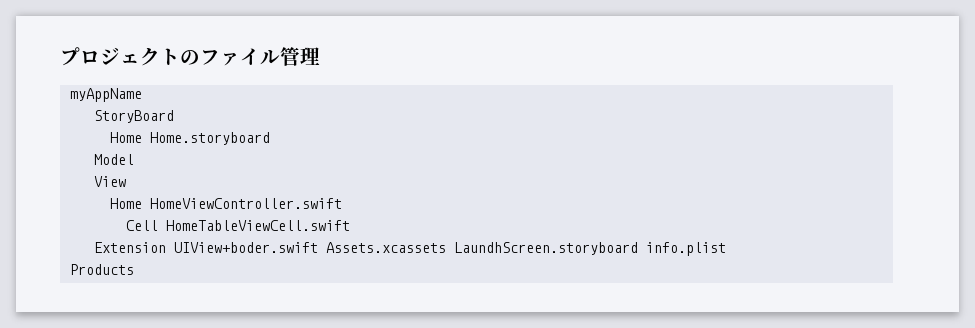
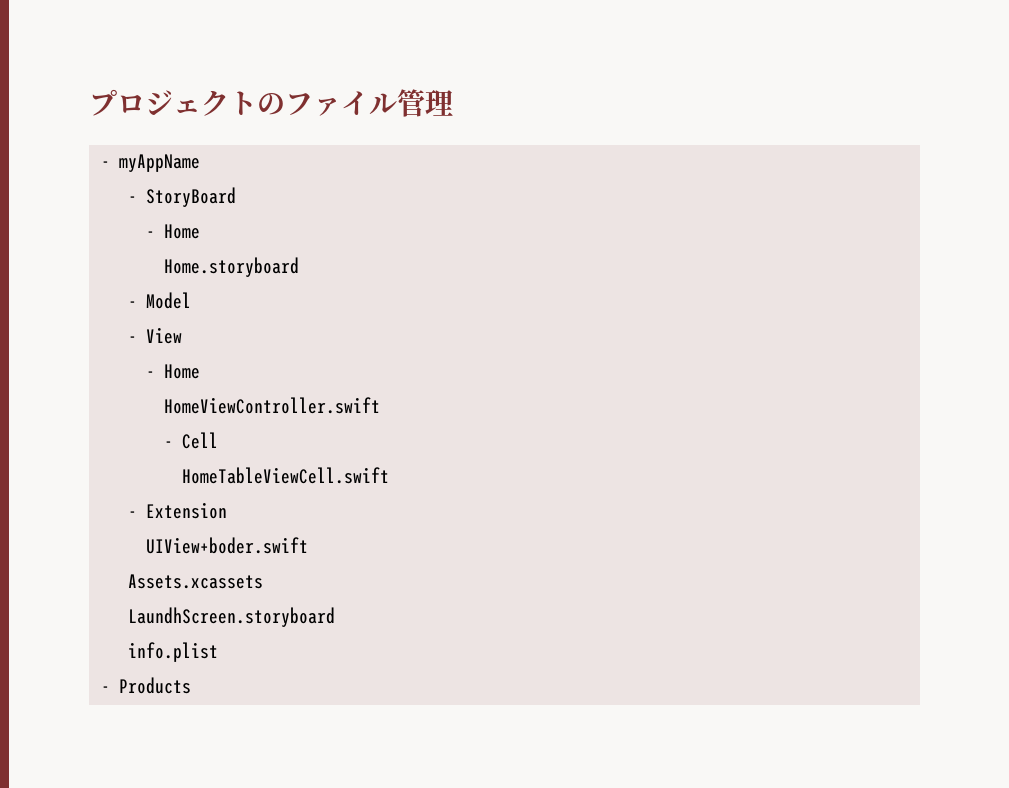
- myAppName
+ - myAppName
- StoryBoard
- Home Home.storyboard
+ - StoryBoard
+ - Home
+ Home.storyboard
- Model
+ - Model
- View
- Home HomeViewController.swift
+ - View
+ - Home
+ HomeViewController.swift
- Cell HomeTableViewCell.swift
+ - Cell
+ HomeTableViewCell.swift
- Extension UIView+boder.swift Assets.xcassets LaundhScreen.storyboard info.plist
+ - Extension
+ UIView+boder.swift
+ Assets.xcassets
+ LaundhScreen.storyboard
+ info.plist
- Products
+ - Products

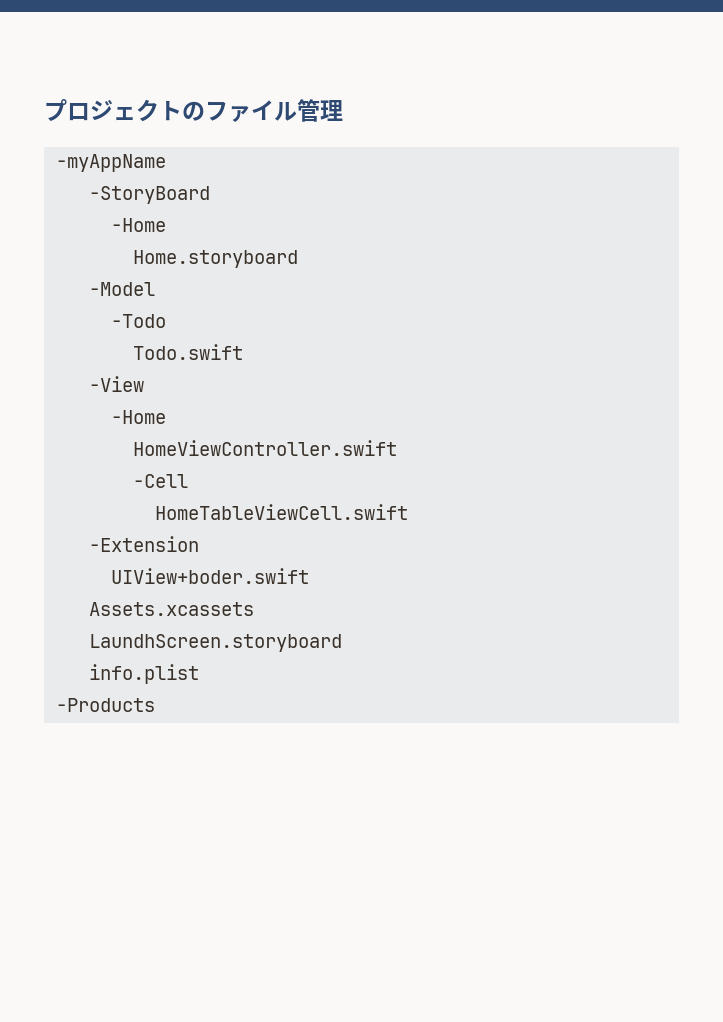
- - myAppName
- - StoryBoard
- - Home
+ -myAppName
+ -StoryBoard
+ -Home
  Home.storyboard
- - Model
- - View
- - Home
+ -Model
+ -Todo
+ Todo.swift
+ -View
+ -Home
- - Cell
+ -Cell
- - Extension
+ -Extension
- - Products
+ -Products

